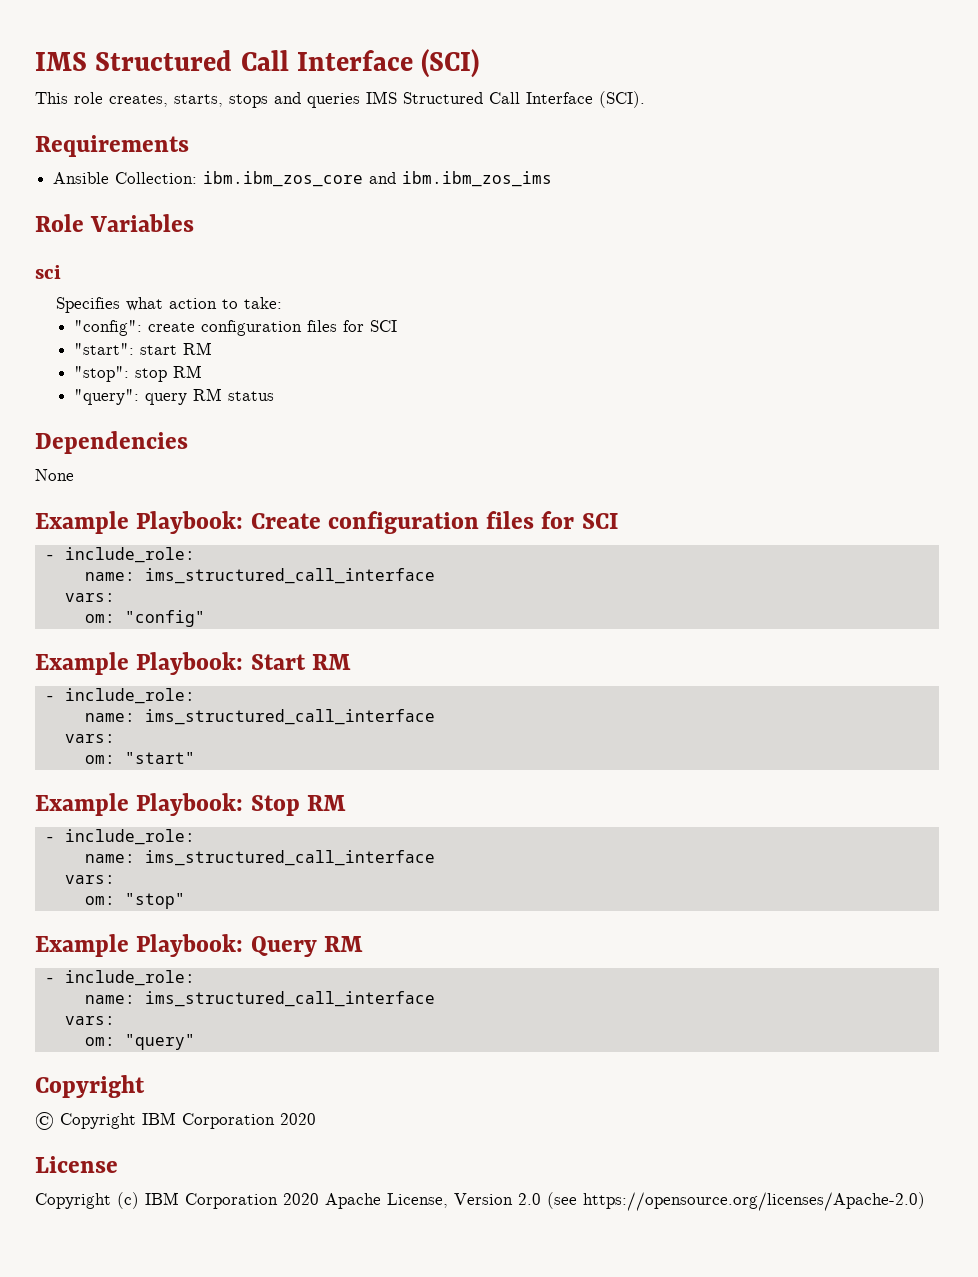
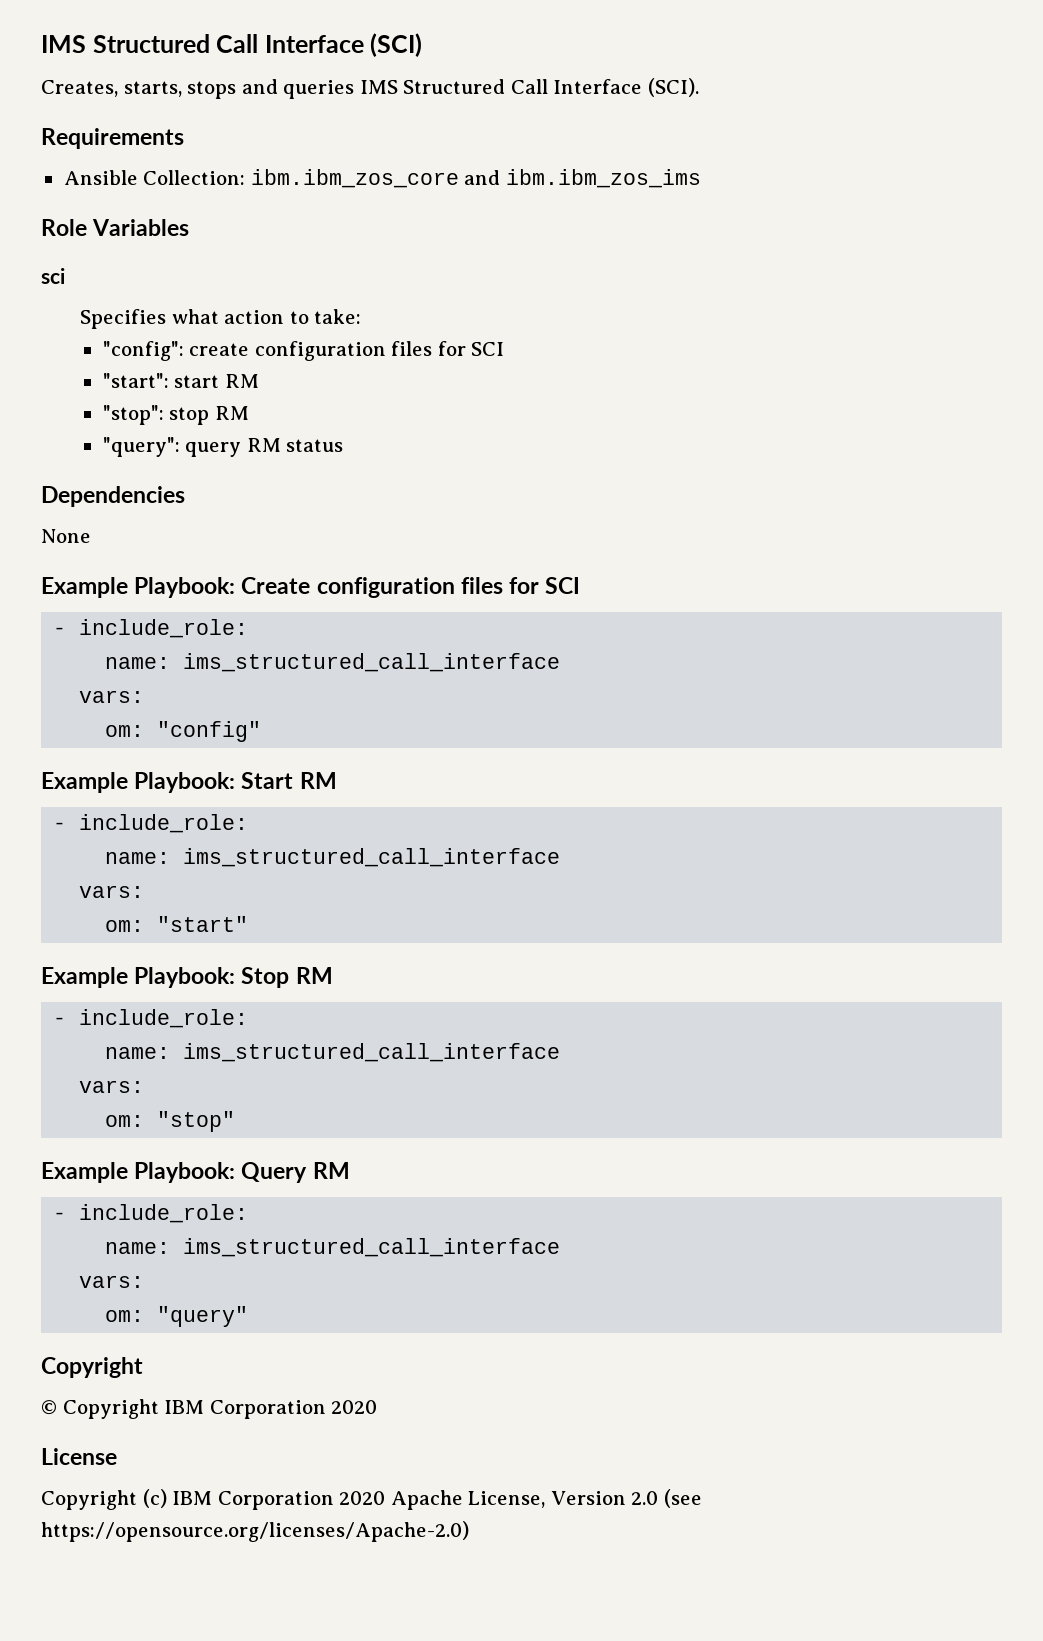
- This role creates, starts, stops and queries IMS Structured Call Interface (SCI).
+ Creates, starts, stops and queries IMS Structured Call Interface (SCI).

